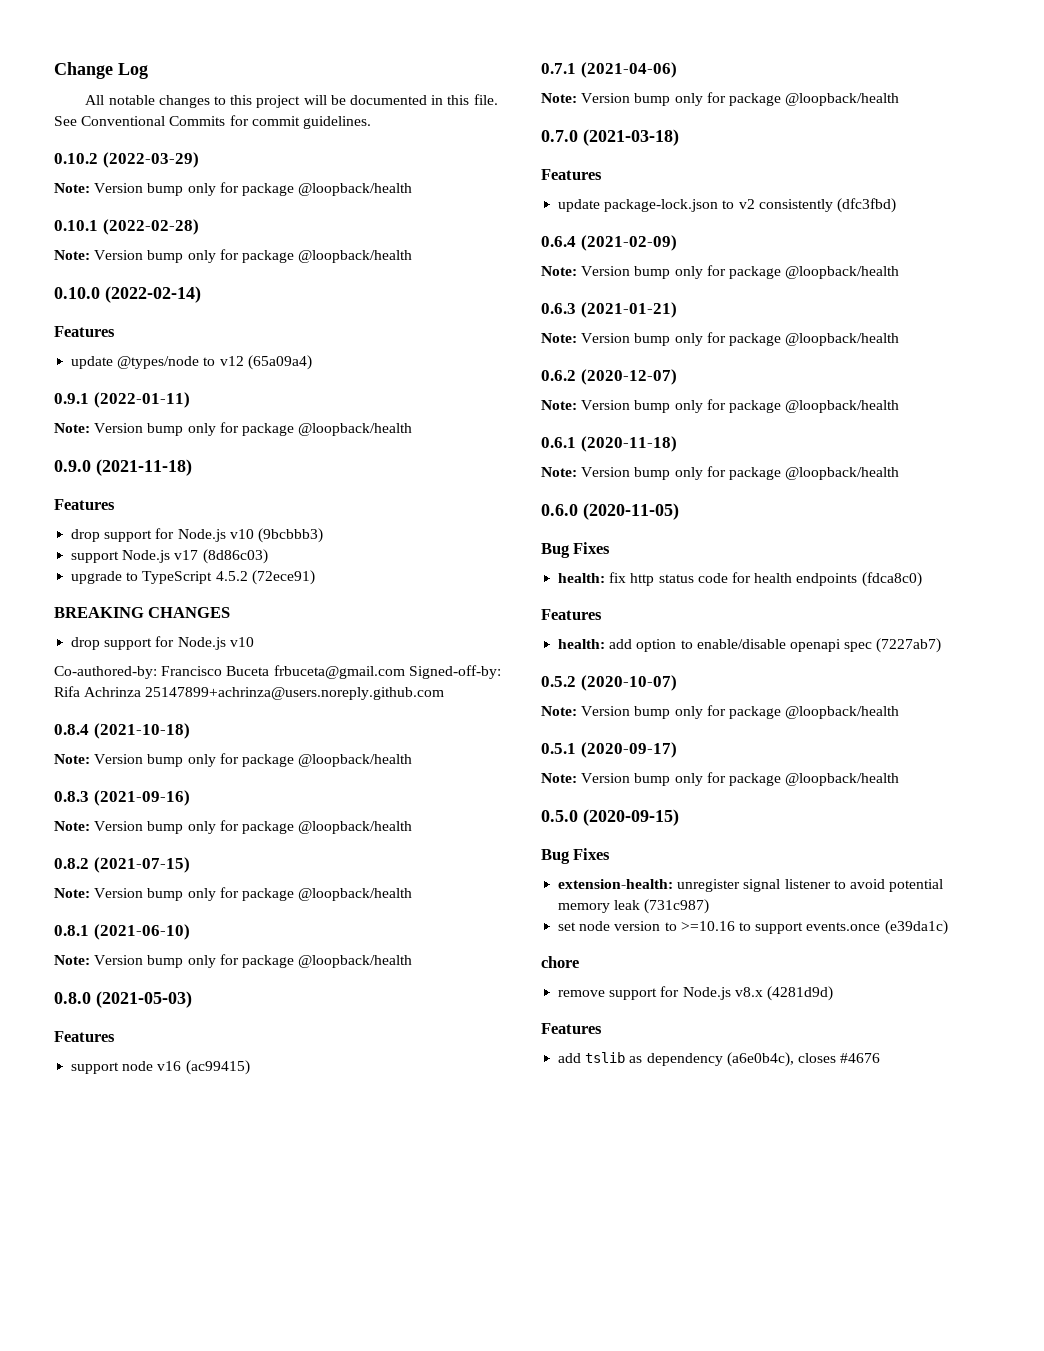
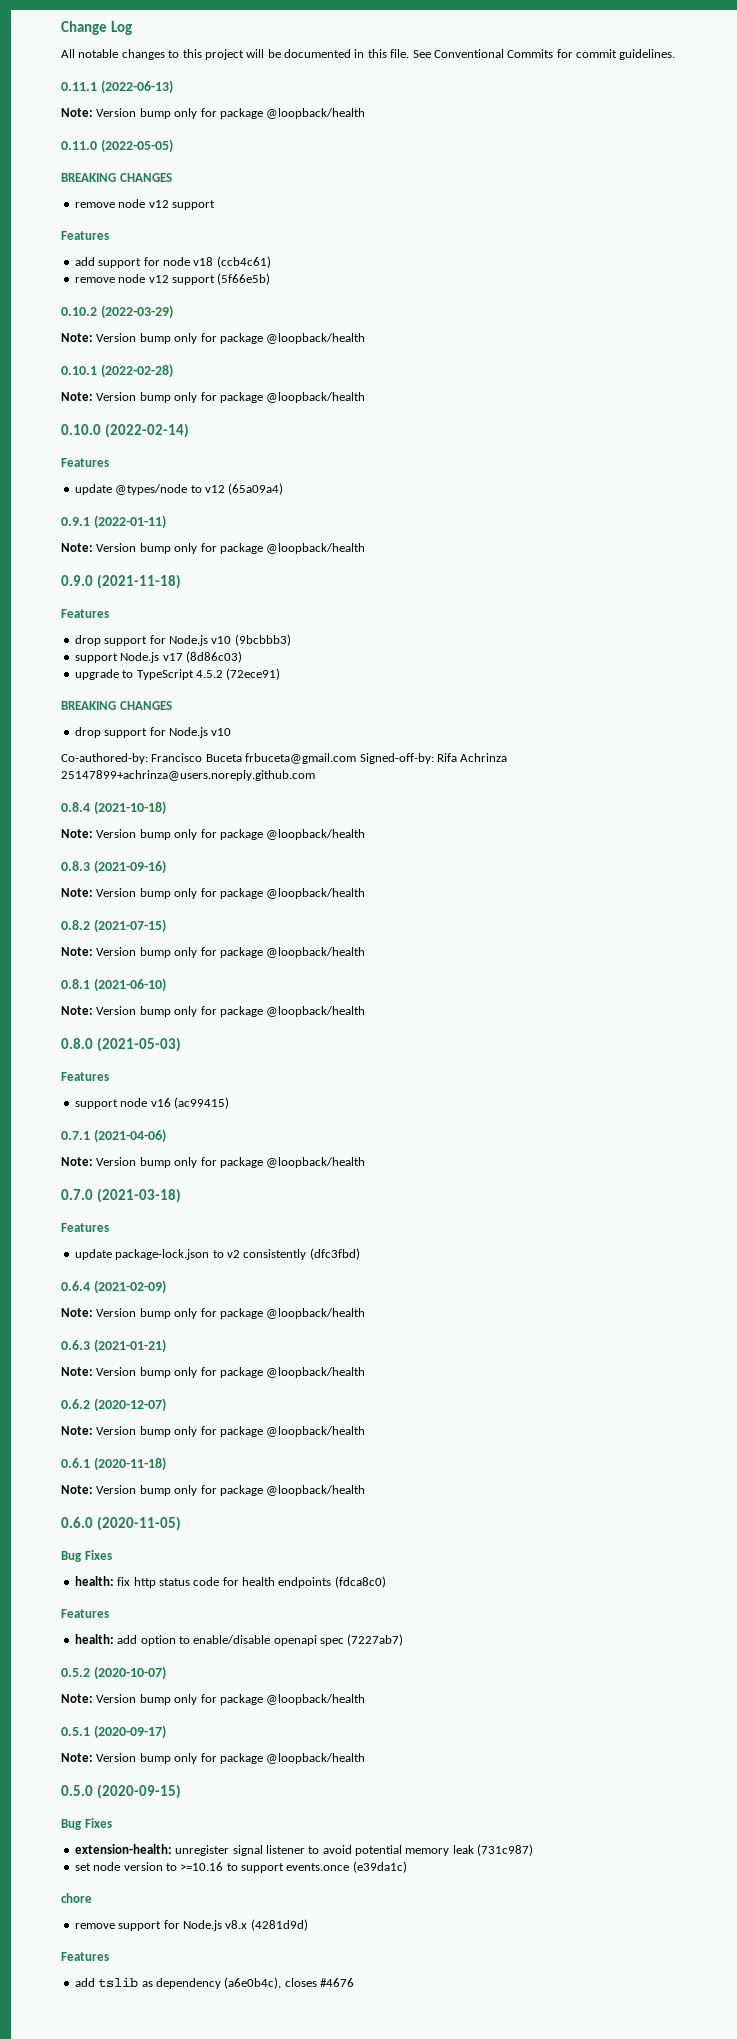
+ 0.11.1 (2022-06-13)
+ Note: Version bump only for package @loopback/health
+ 0.11.0 (2022-05-05)
+ BREAKING CHANGES
+ remove node v12 support
+ Features
+ add support for node v18 (ccb4c61)
+ remove node v12 support (5f66e5b)

